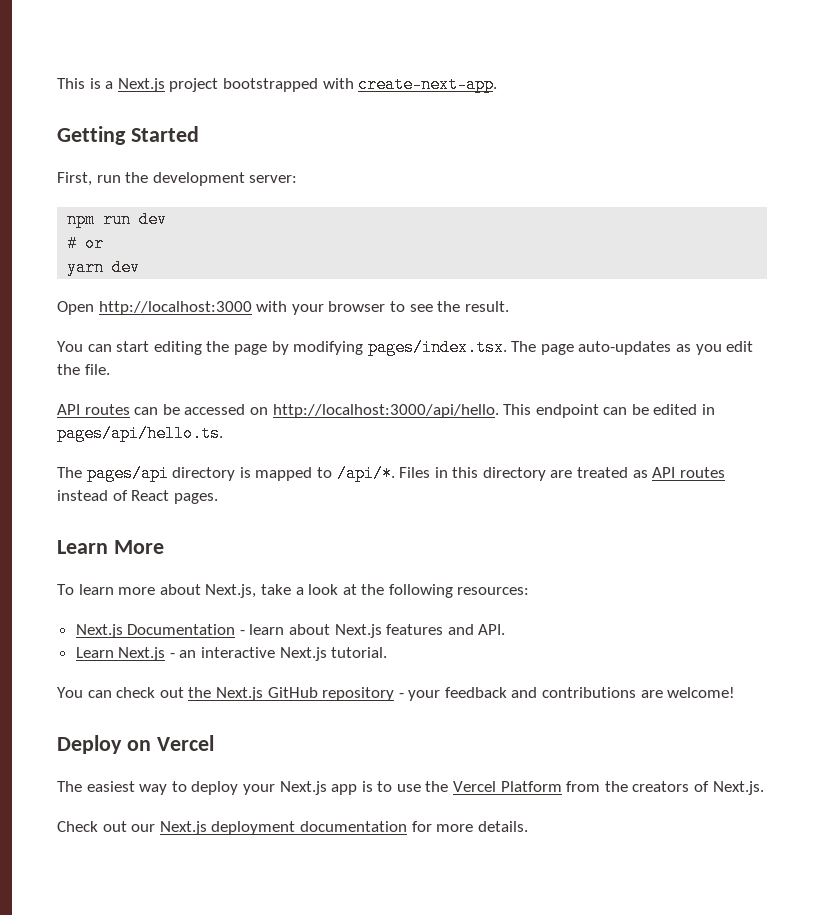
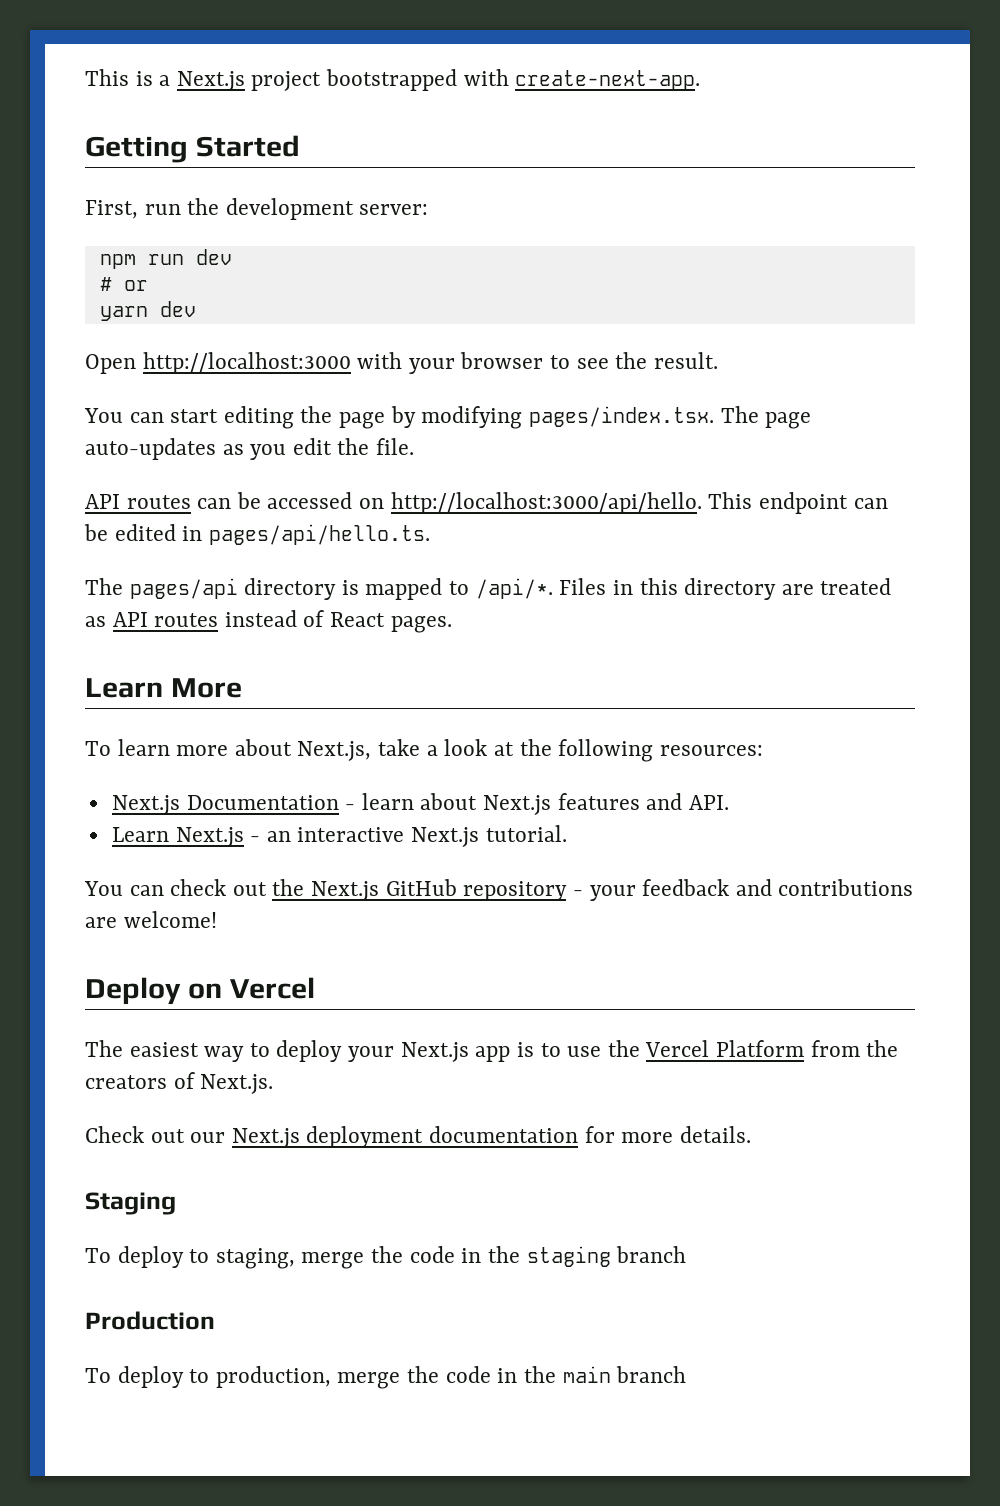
+ Staging
+ To deploy to staging, merge the code in the staging branch
+ Production
+ To deploy to production, merge the code in the main branch

